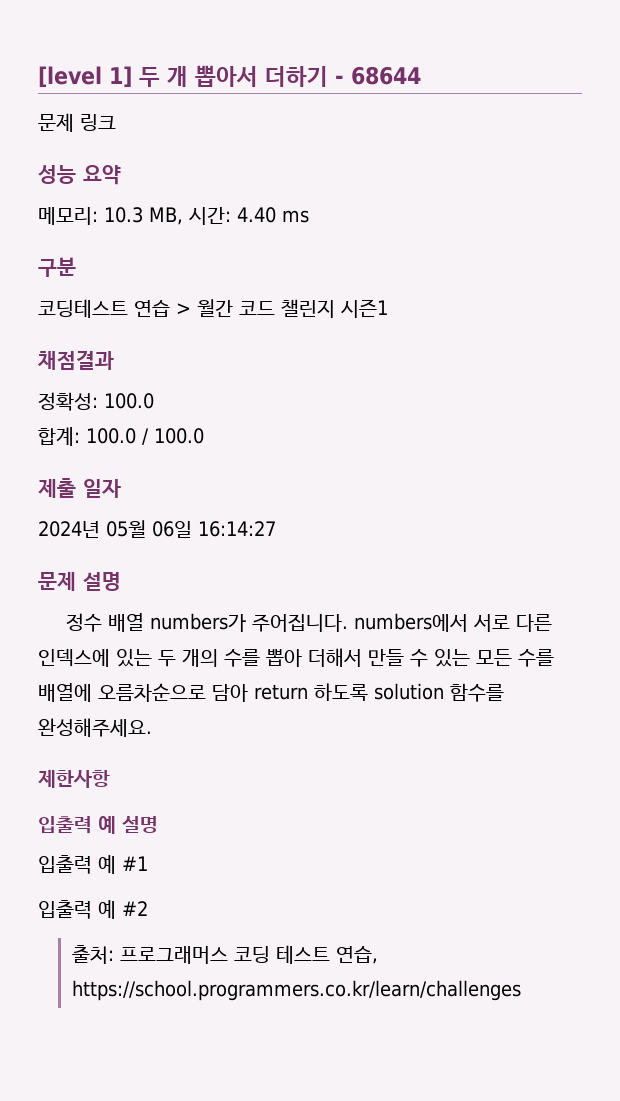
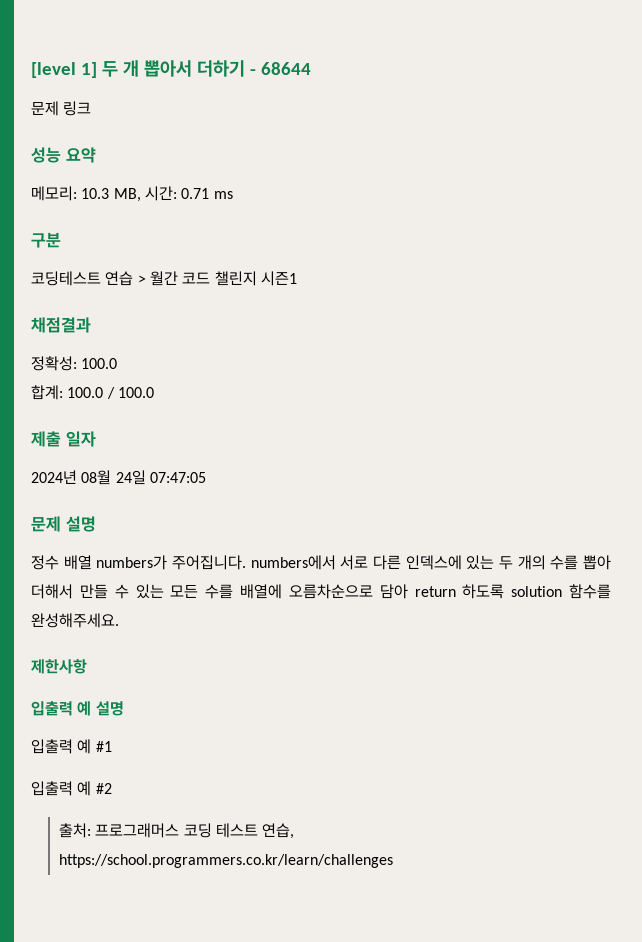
- 메모리: 10.3 MB, 시간: 4.40 ms
+ 메모리: 10.3 MB, 시간: 0.71 ms
- 2024년 05월 06일 16:14:27
+ 2024년 08월 24일 07:47:05

